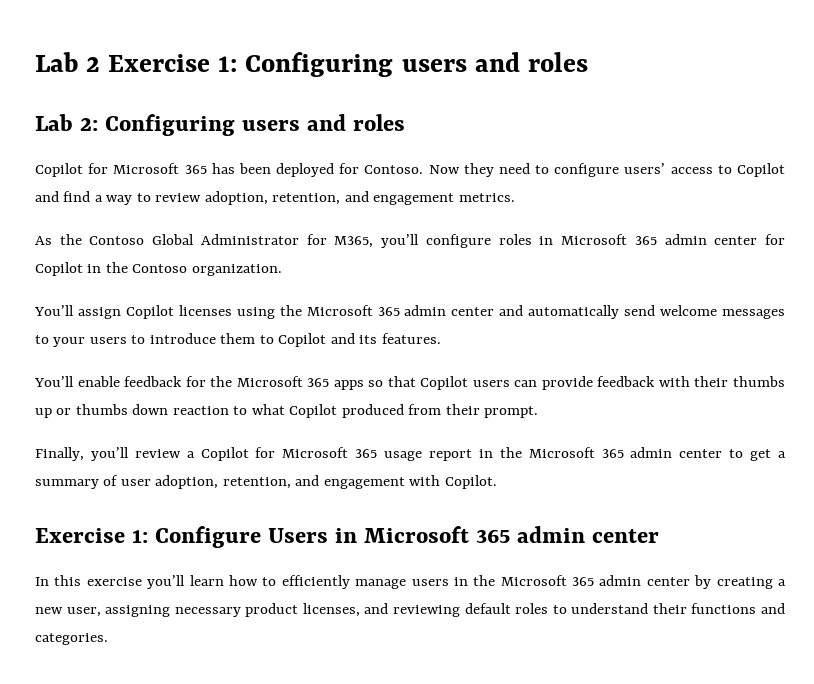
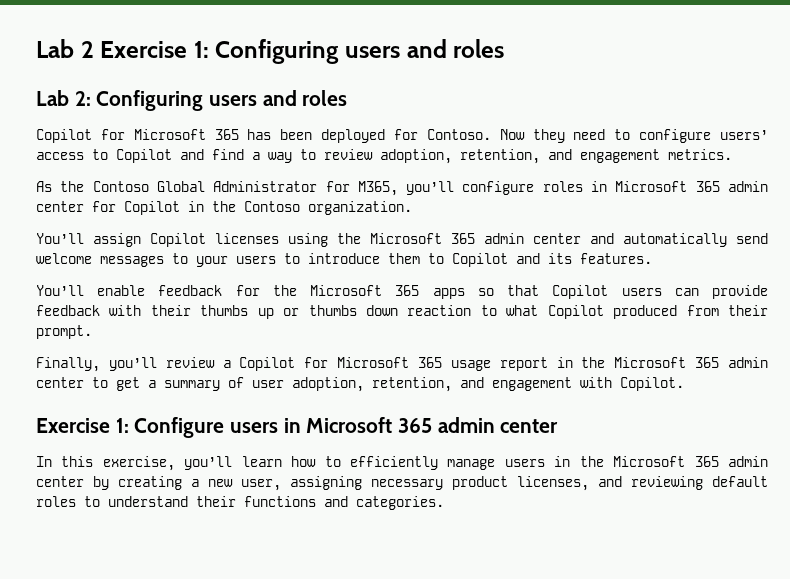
- Exercise 1: Configure Users in Microsoft 365 admin center
+ Exercise 1: Configure users in Microsoft 365 admin center
- In this exercise you’ll learn how to efficiently manage users in the Microsoft 365 admin center by creating a new user, assigning necessary product licenses, and reviewing default roles to understand their functions and categories.
+ In this exercise, you’ll learn how to efficiently manage users in the Microsoft 365 admin center by creating a new user, assigning necessary product licenses, and reviewing default roles to understand their functions and categories.

